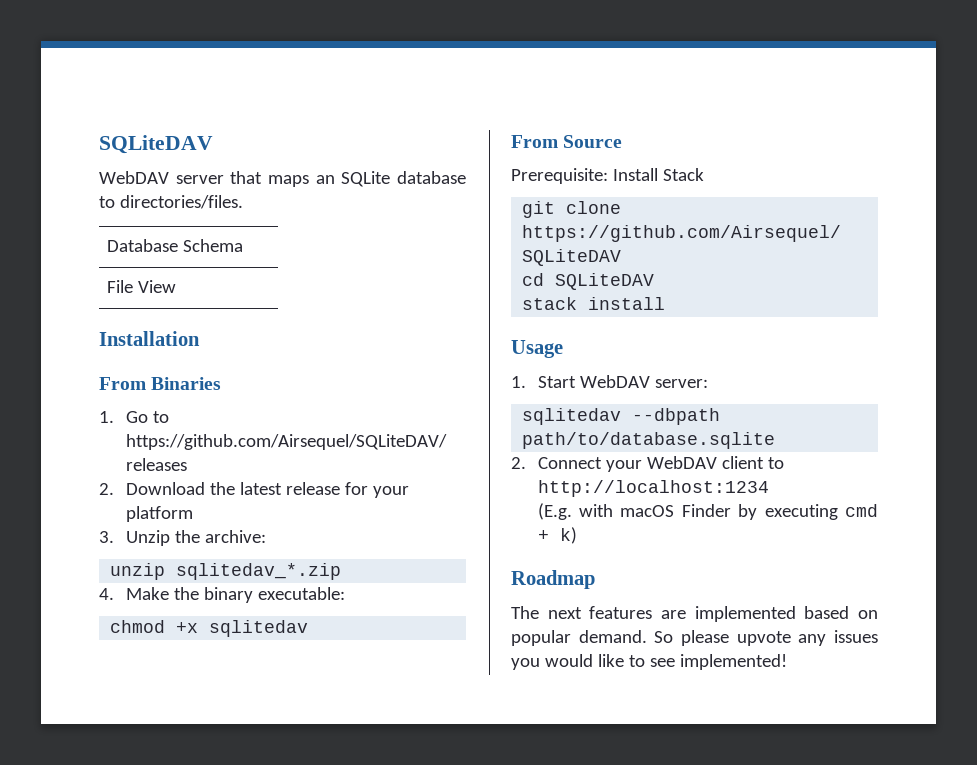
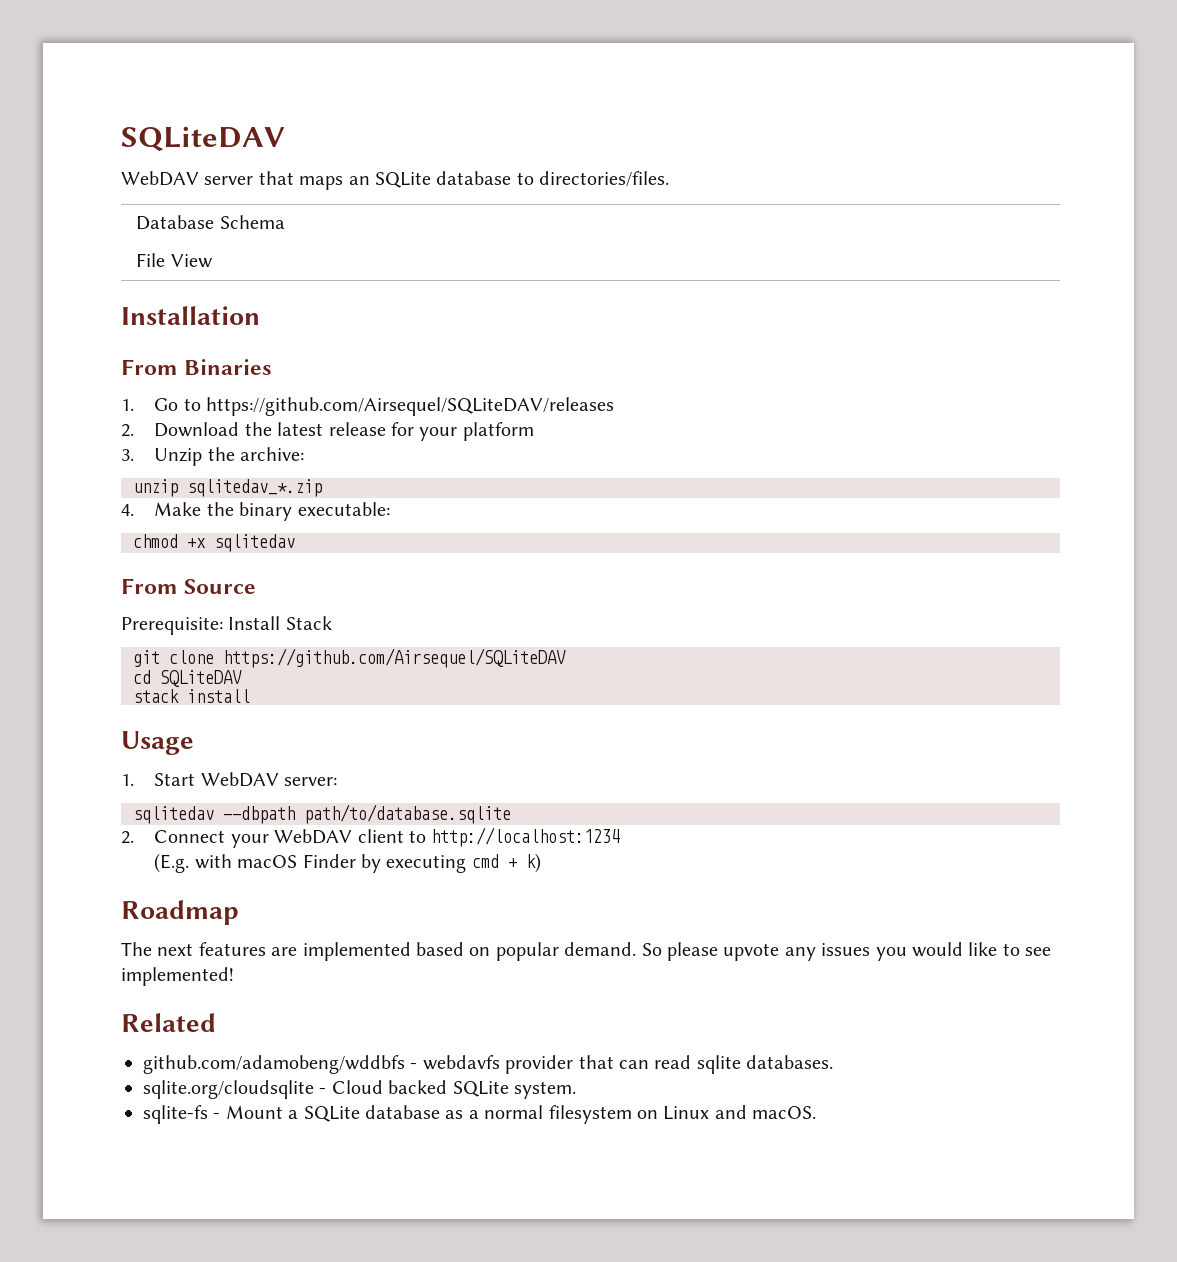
+ Related
+ github.com/adamobeng/wddbfs - webdavfs provider that can read sqlite databases.
+ sqlite.org/cloudsqlite - Cloud backed SQLite system.
+ sqlite-fs - Mount a SQLite database as a normal filesystem on Linux and macOS.

